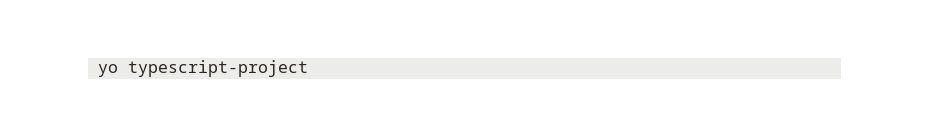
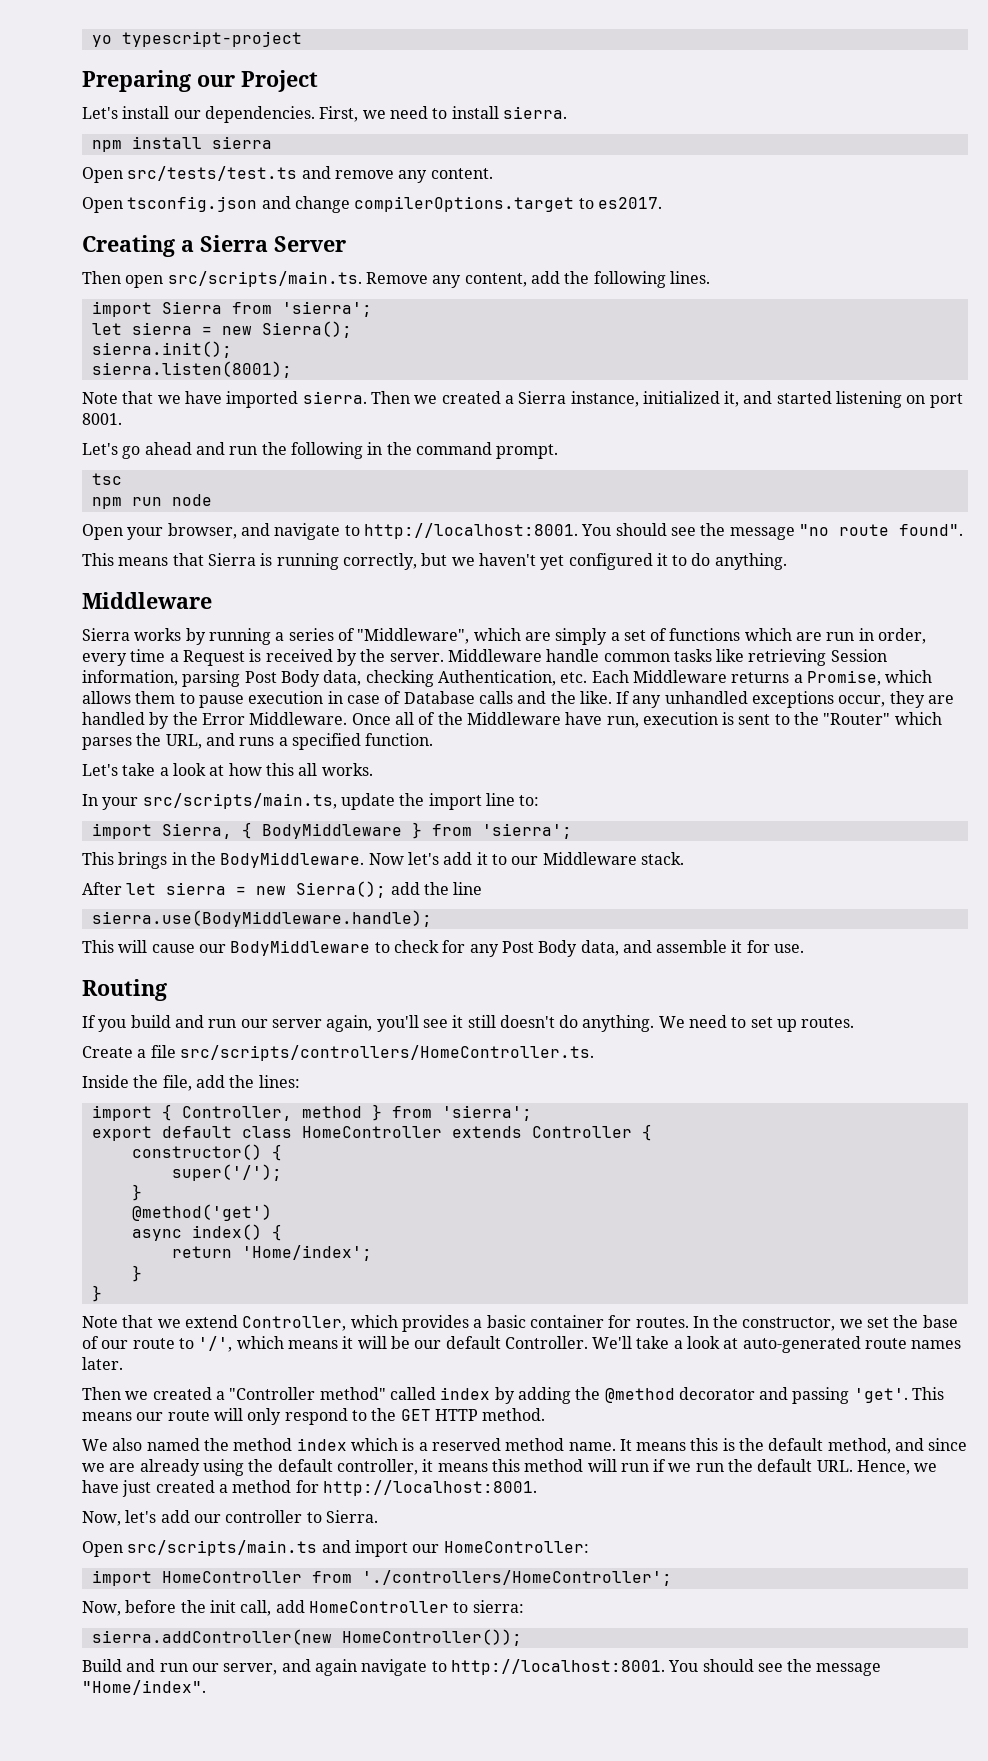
+ Preparing our Project
+ Let's install our dependencies. First, we need to install sierra.
+ npm install sierra
+ Open src/tests/test.ts and remove any content.
+ Open tsconfig.json and change compilerOptions.target to es2017.
+ Creating a Sierra Server
+ Then open src/scripts/main.ts. Remove any content, add the following lines.
+ import Sierra from 'sierra';
+ let sierra = new Sierra();
+ sierra.init();
+ sierra.listen(8001);
+ Note that we have imported sierra. Then we created a Sierra instance, initialized it, and started listening on port 8001.
+ Let's go ahead and run the following in the command prompt.
+ tsc
+ npm run node
+ Open your browser, and navigate to http://localhost:8001. You should see the message "no route found".
+ This means that Sierra is running correctly, but we haven't yet configured it to do anything.
+ Middleware
+ Sierra works by running a series of "Middleware", which are simply a set of functions which are run in order, every time a Request is received by the server. Middleware handle common tasks like retrieving Session information, parsing Post Body data, checking Authentication, etc. Each Middleware returns a Promise, which allows them to pause execution in case of Database calls and the like. If any unhandled exceptions occur, they are handled by the Error Middleware. Once all of the Middleware have run, execution is sent to the "Router" which parses the URL, and runs a specified function.
+ Let's take a look at how this all works.
+ In your src/scripts/main.ts, update the import line to:
+ import Sierra, { BodyMiddleware } from 'sierra';
+ This brings in the BodyMiddleware. Now let's add it to our Middleware stack.
+ After let sierra = new Sierra(); add the line
+ sierra.use(BodyMiddleware.handle);
+ This will cause our BodyMiddleware to check for any Post Body data, and assemble it for use.
+ Routing
+ If you build and run our server again, you'll see it still doesn't do anything. We need to set up routes.
+ Create a file src/scripts/controllers/HomeController.ts.
+ Inside the file, add the lines:
+ import { Controller, method } from 'sierra';
+ export default class HomeController extends Controller {
+ constructor() {
+ super('/');
+ }
+ @method('get')
+ async index() {
+ return 'Home/index';
+ }
+ }
+ Note that we extend Controller, which provides a basic container for routes. In the constructor, we set the base of our route to '/', which means it will be our default Controller. We'll take a look at auto-generated route names later.
+ Then we created a "Controller method" called index by adding the @method decorator and passing 'get'. This means our route will only respond to the GET HTTP method.
+ We also named the method index which is a reserved method name. It means this is the default method, and since we are already using the default controller, it means this method will run if we run the default URL. Hence, we have just created a method for http://localhost:8001.
+ Now, let's add our controller to Sierra.
+ Open src/scripts/main.ts and import our HomeController:
+ import HomeController from './controllers/HomeController';
+ Now, before the init call, add HomeController to sierra:
+ sierra.addController(new HomeController());
+ Build and run our server, and again navigate to http://localhost:8001. You should see the message "Home/index".

